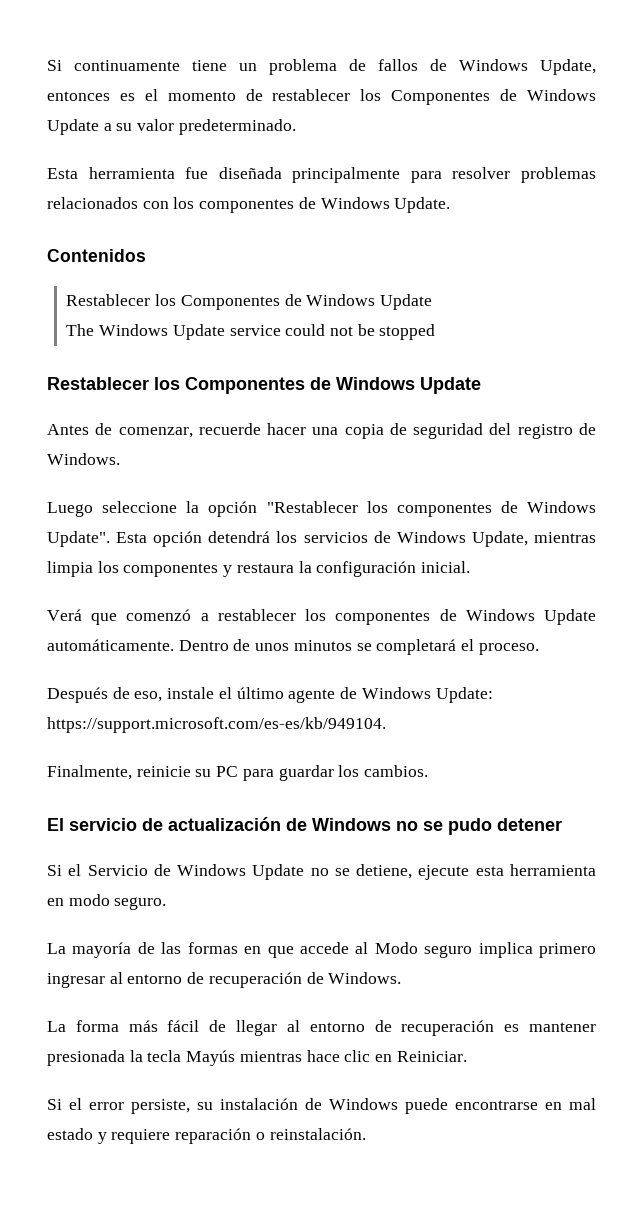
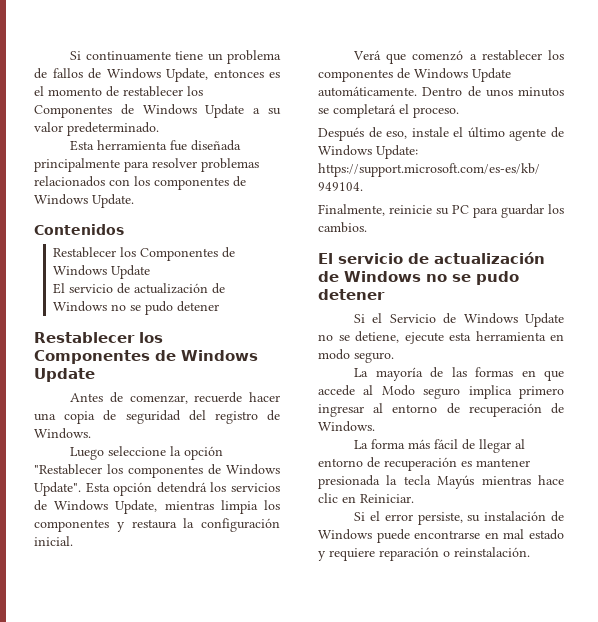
  Contenidos
  Restablecer los Componentes de Windows Update
- The Windows Update service could not be stopped
+ El servicio de actualización de Windows no se pudo detener

